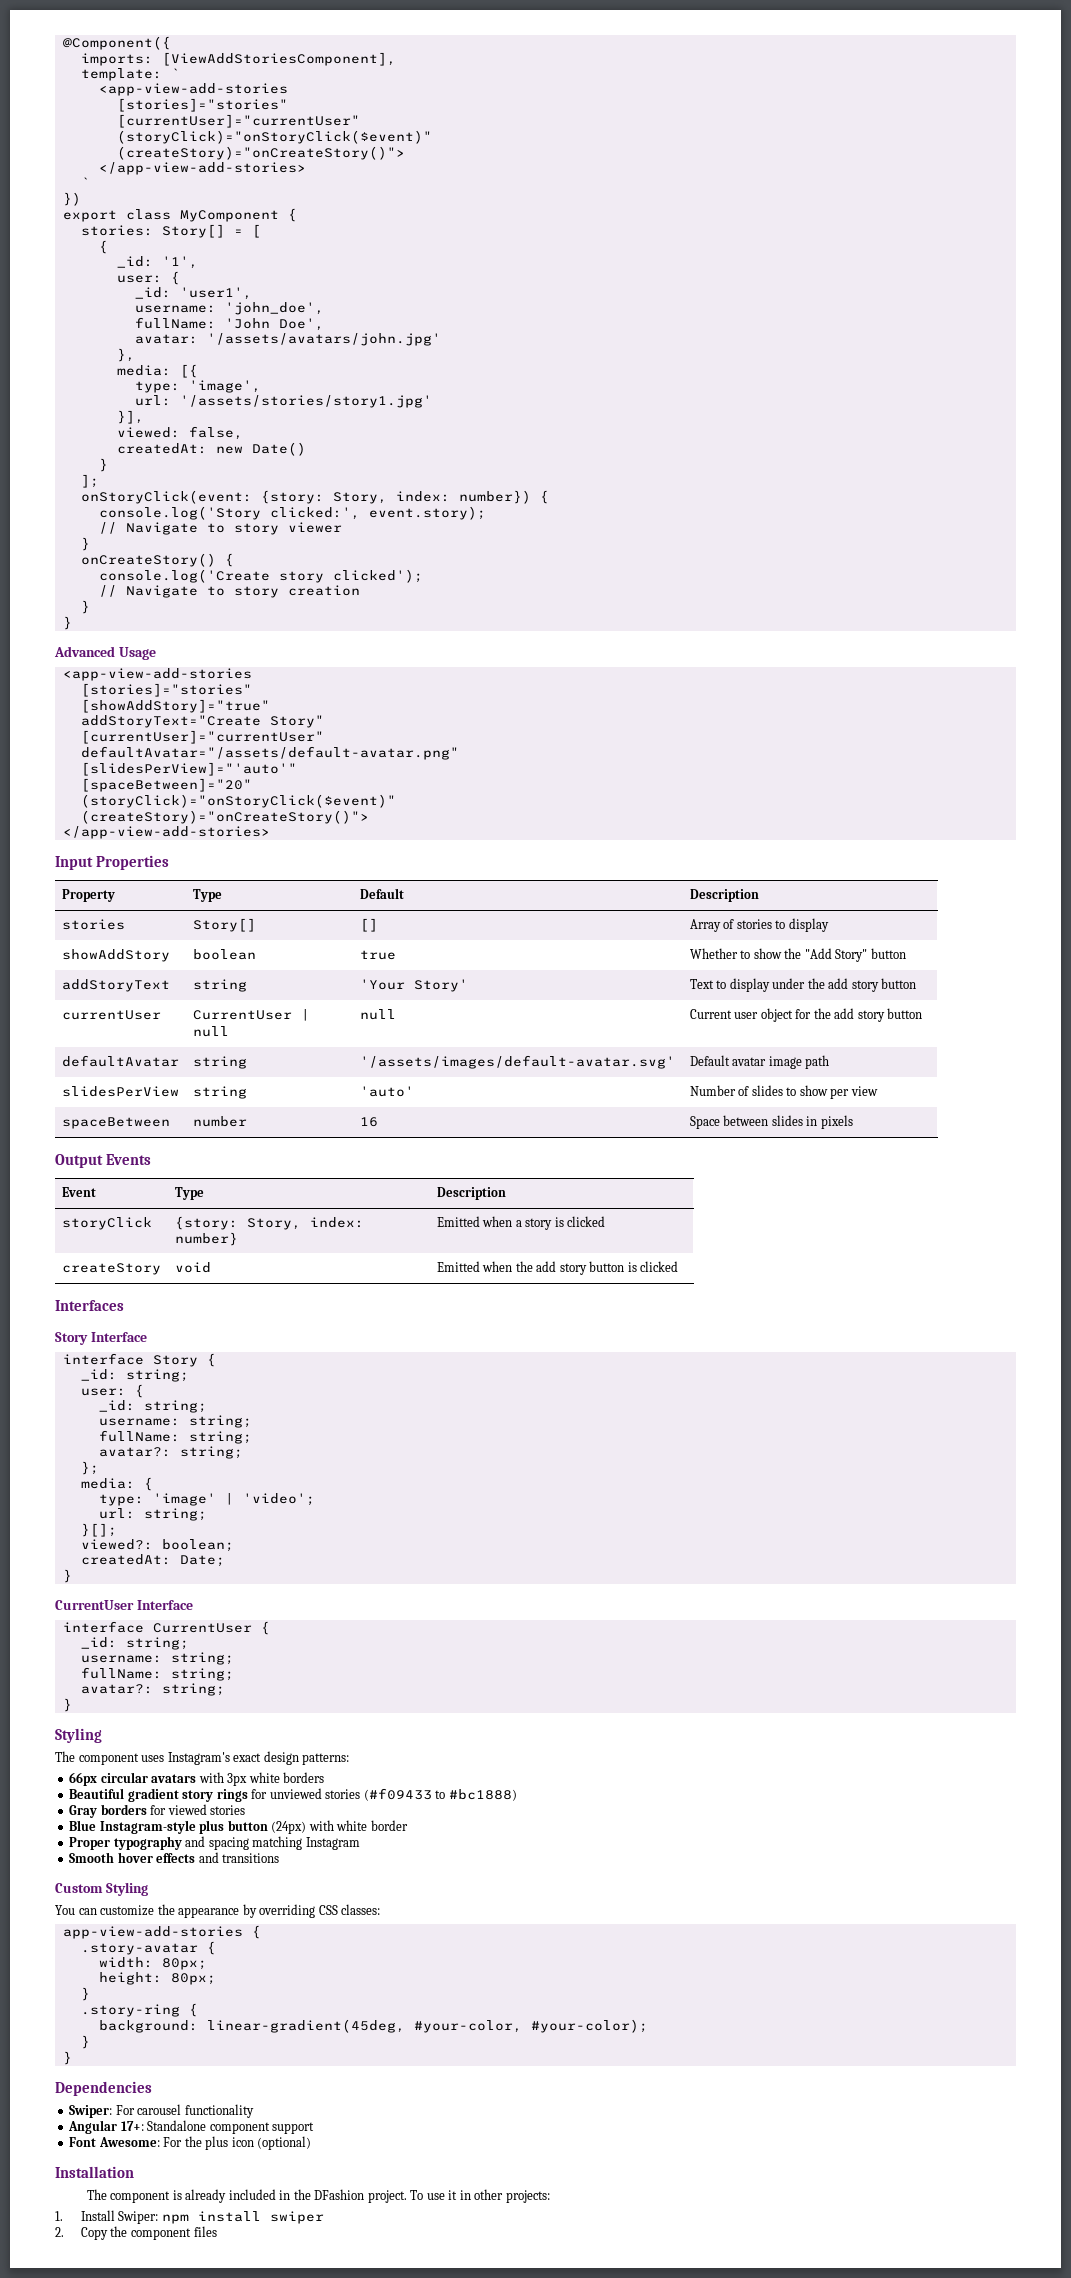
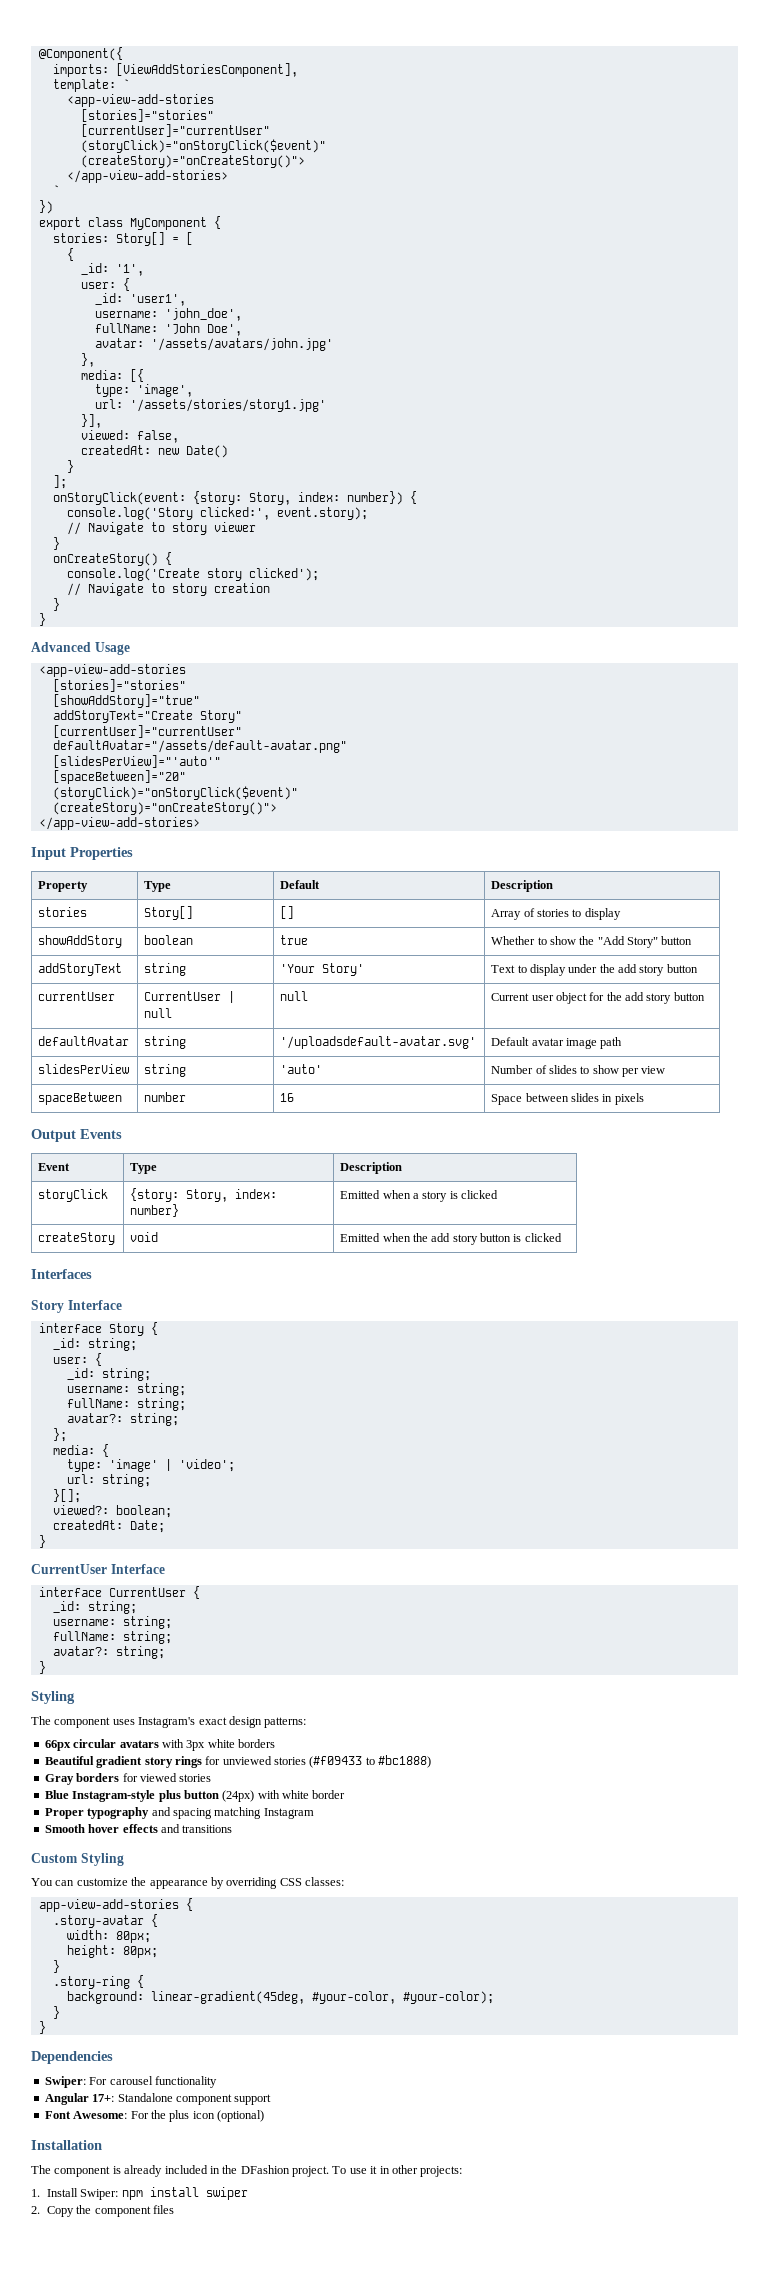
- defaultAvatar | string | '/assets/images/default-avatar.svg' | Default avatar image path
+ defaultAvatar | string | '/uploadsdefault-avatar.svg' | Default avatar image path

